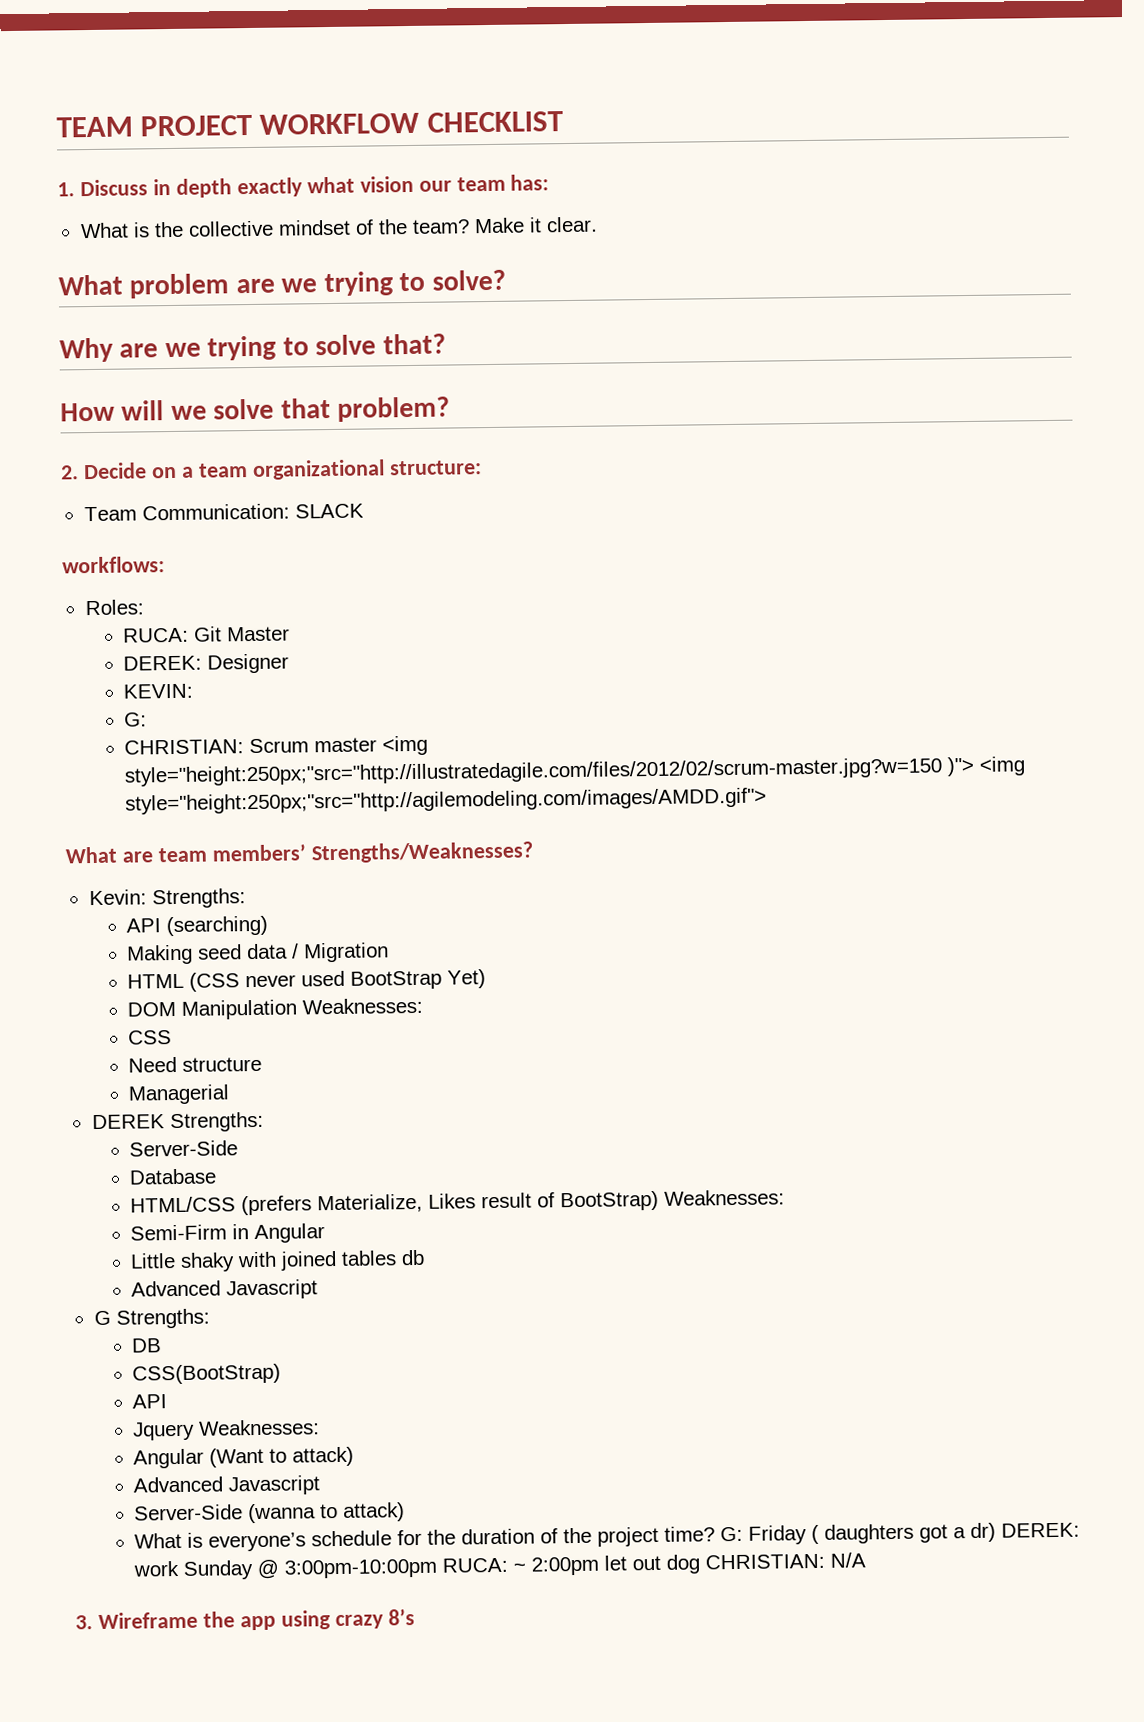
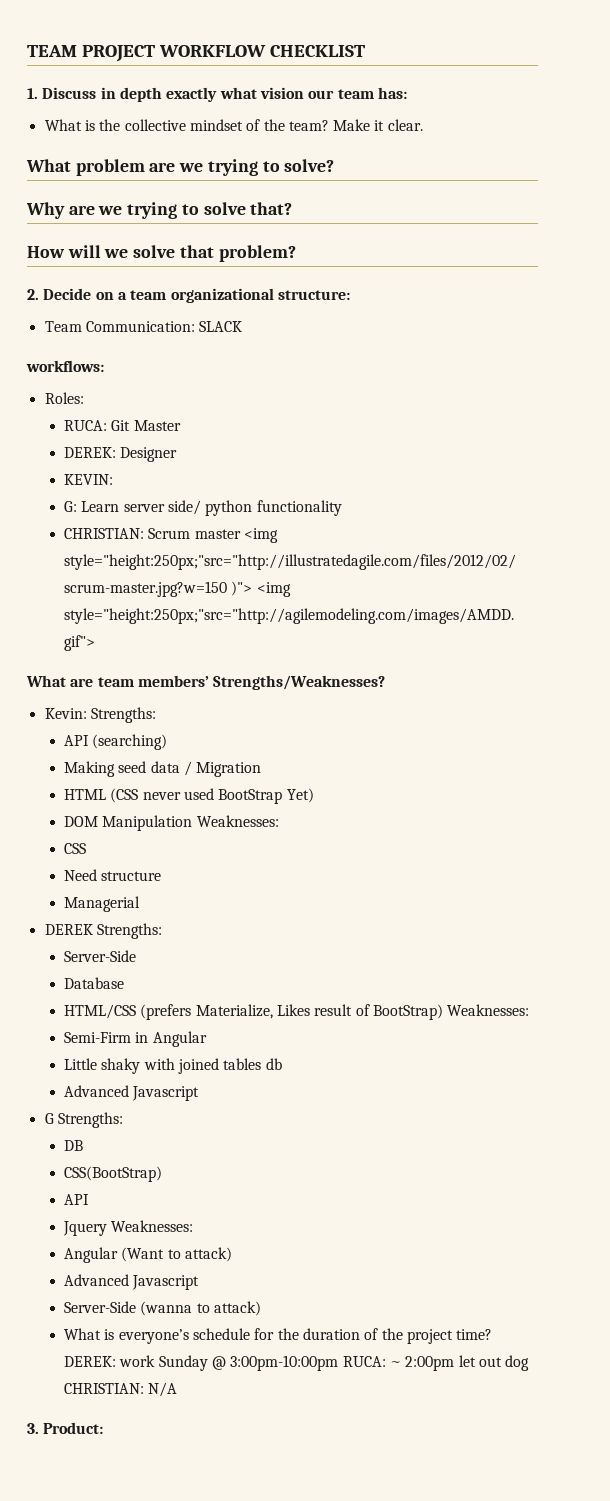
  KEVIN:
- G:
+ G: Learn server side/ python functionality
- G: Friday ( daughters got a dr) DEREK: work Sunday @ 3:00pm-10:00pm RUCA: ~ 2:00pm let out dog CHRISTIAN: N/A
+ DEREK: work Sunday @ 3:00pm-10:00pm RUCA: ~ 2:00pm let out dog CHRISTIAN: N/A
- 3. Wireframe the app using crazy 8’s
+ 3. Product:

